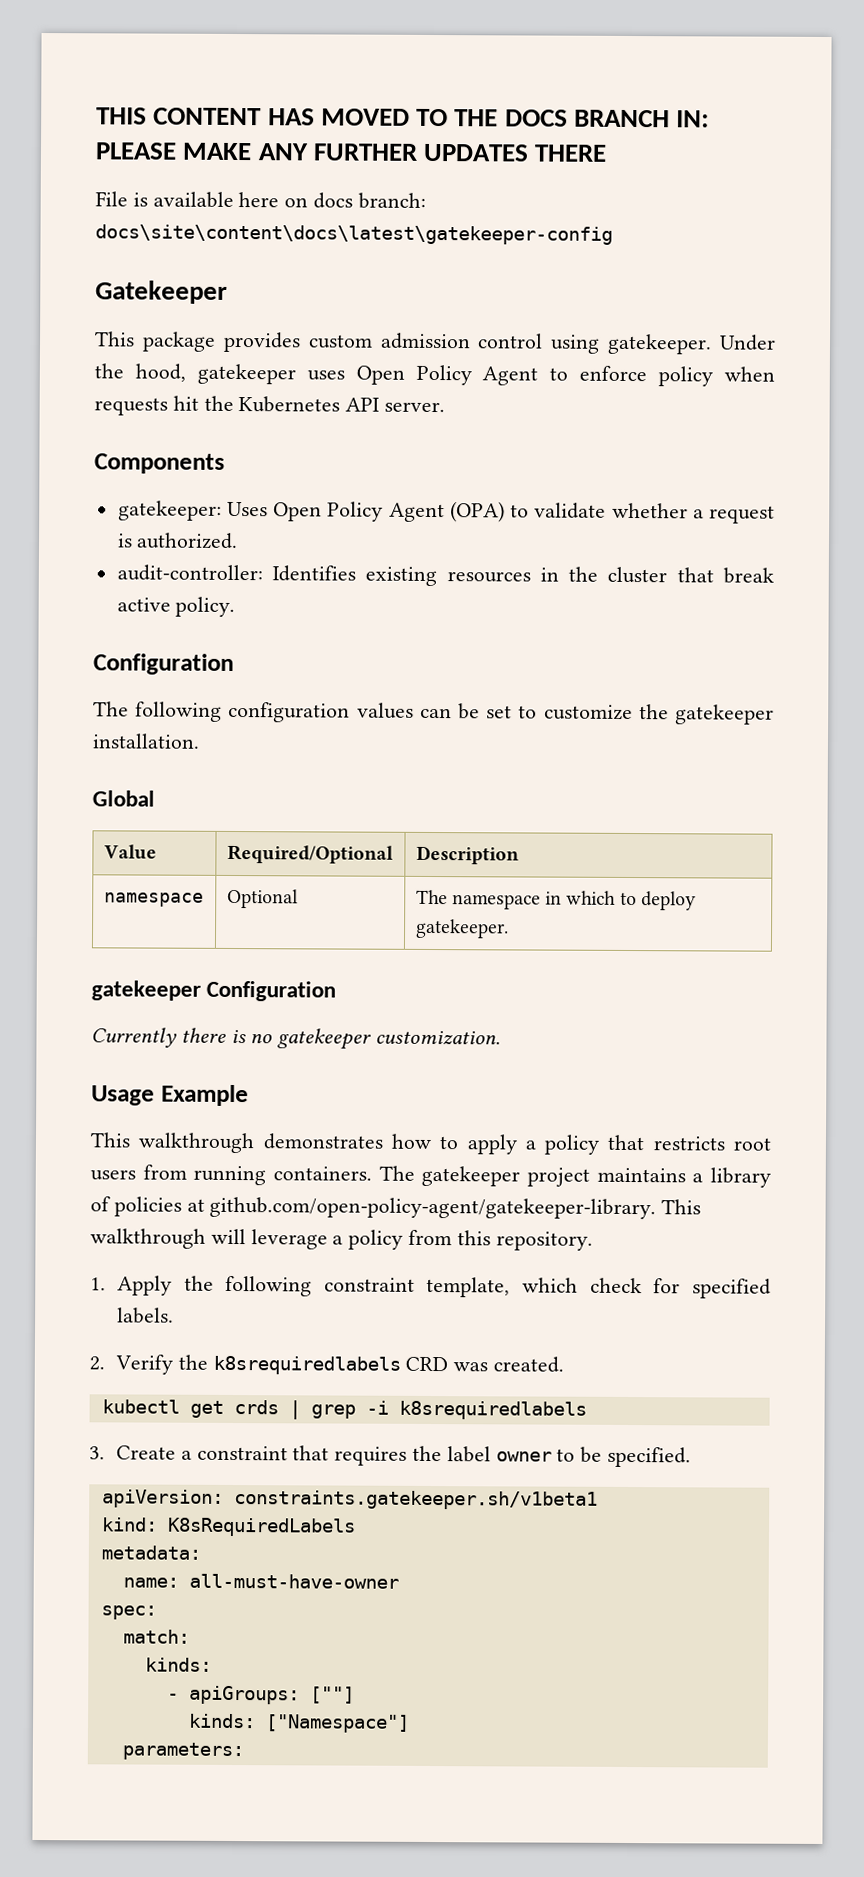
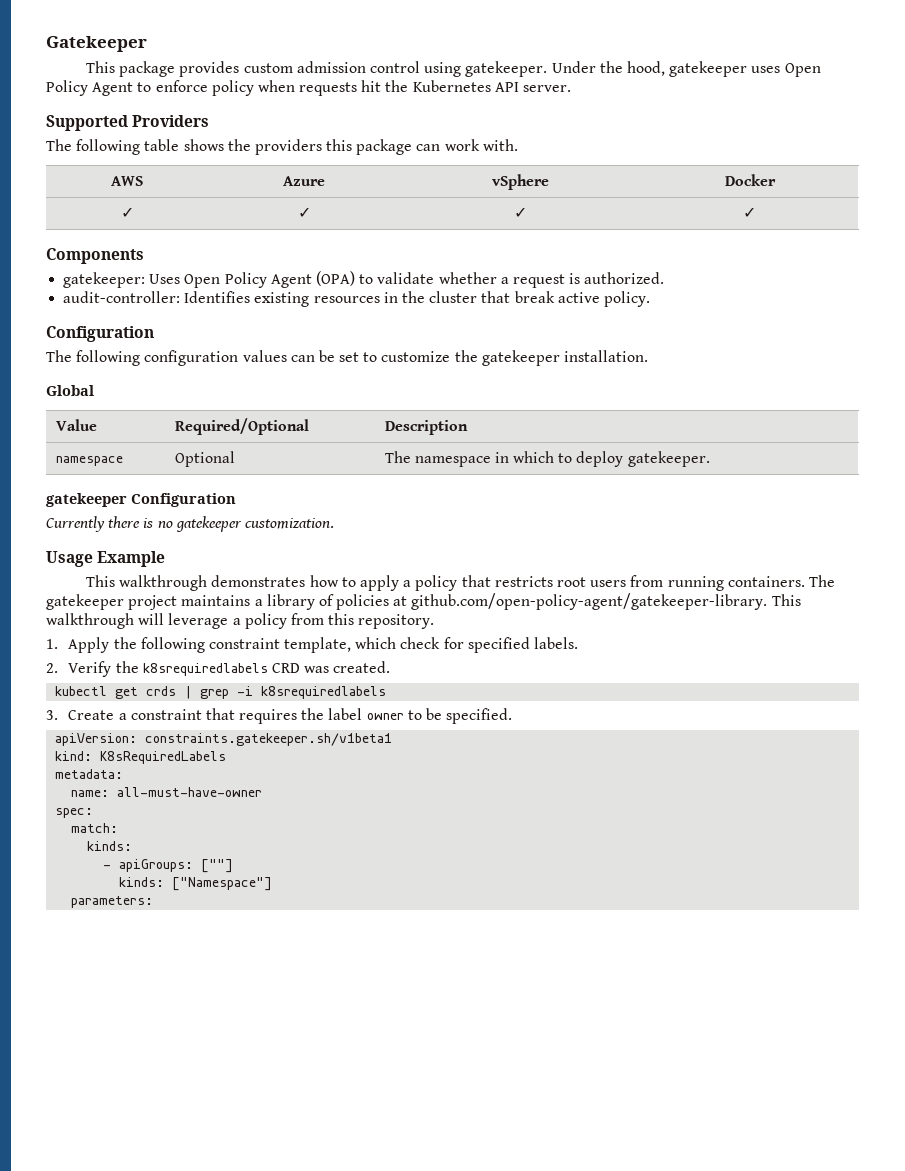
- THIS CONTENT HAS MOVED TO THE DOCS BRANCH IN: PLEASE MAKE ANY FURTHER UPDATES THERE
- File is available here on docs branch: docs\site\content\docs\latest\gatekeeper-config
+ Supported Providers
+ The following table shows the providers this package can work with.
+ AWS | Azure | vSphere | Docker
+ ✓ | ✓ | ✓ | ✓

